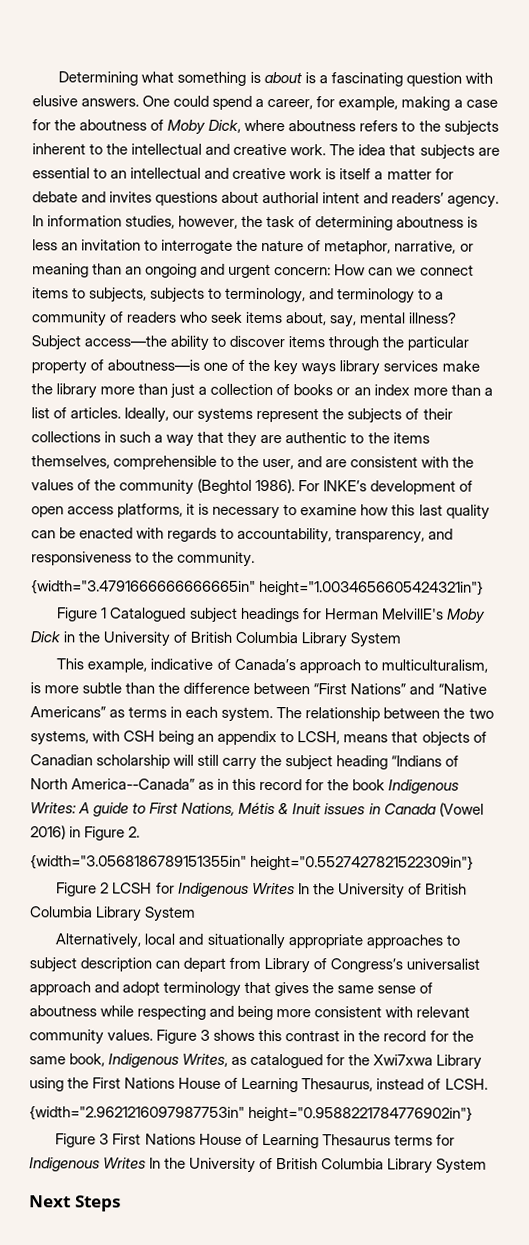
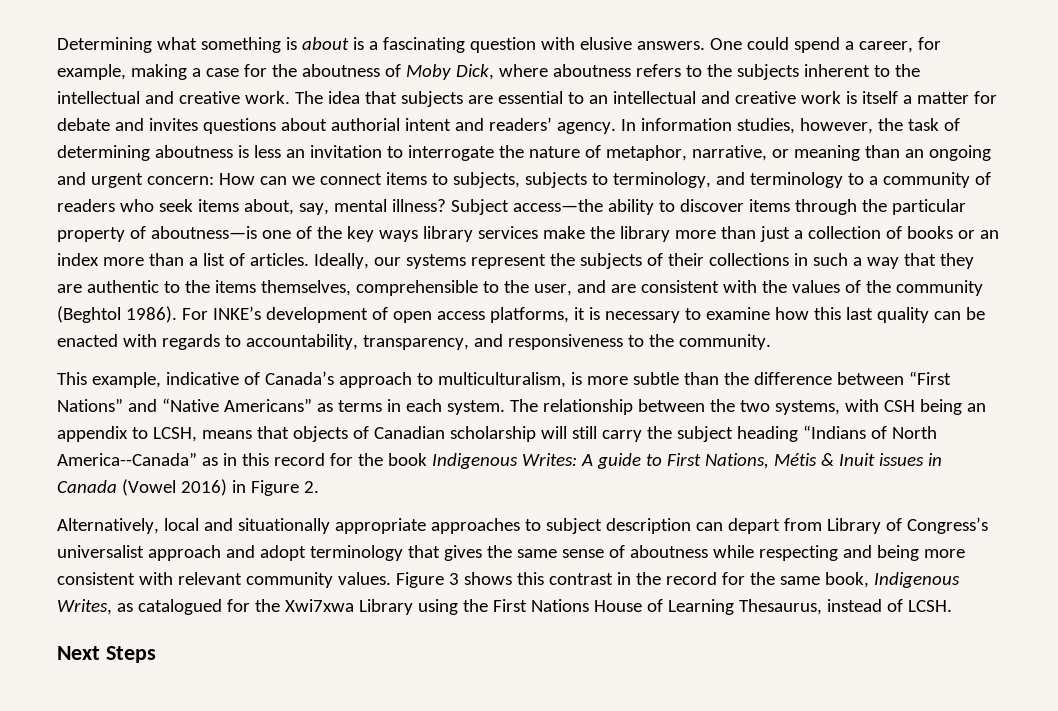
- {width="3.4791666666666665in" height="1.0034656605424321in"}
- Figure 1 Catalogued subject headings for Herman MelvillE's Moby Dick in the University of British Columbia Library System
- {width="3.0568186789151355in" height="0.5527427821522309in"}
- Figure 2 LCSH for Indigenous Writes In the University of British Columbia Library System
- {width="2.9621216097987753in" height="0.9588221784776902in"}
- Figure 3 First Nations House of Learning Thesaurus terms for Indigenous Writes In the University of British Columbia Library System

